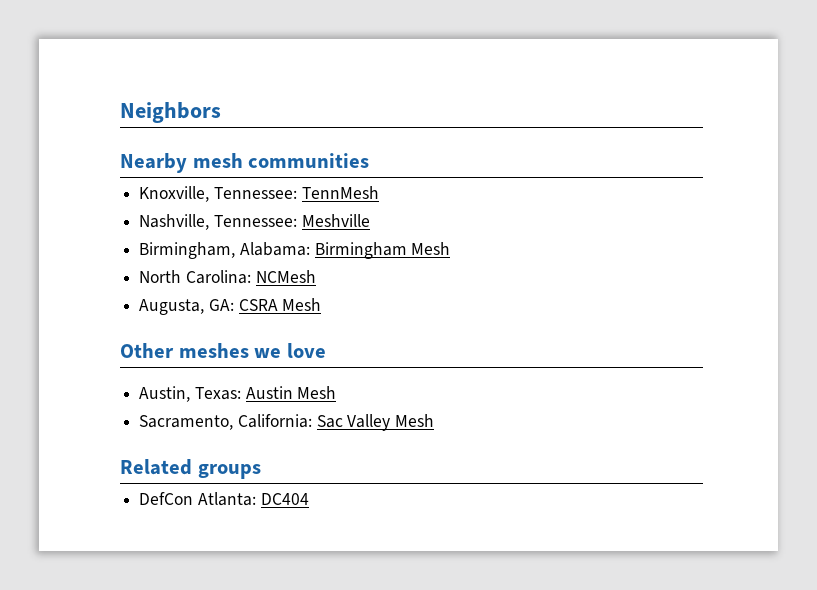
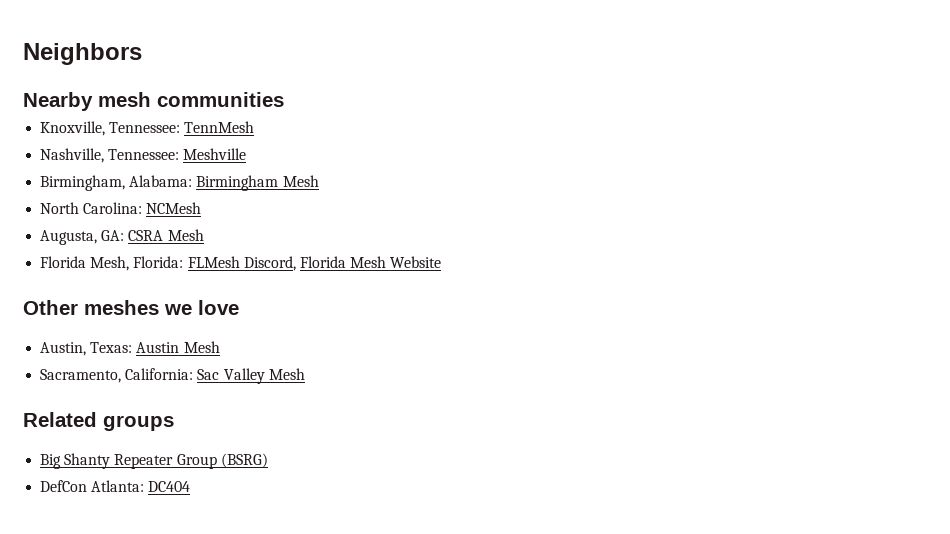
+ Florida Mesh, Florida: FLMesh Discord, Florida Mesh Website
+ Big Shanty Repeater Group (BSRG)

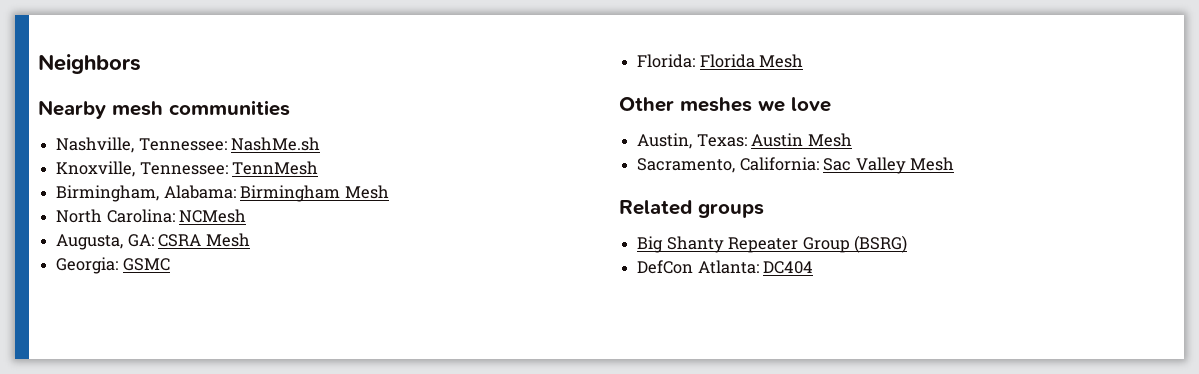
+ Nashville, Tennessee: NashMe.sh
- Nashville, Tennessee: Meshville
- Florida Mesh, Florida: FLMesh Discord, Florida Mesh Website
+ Georgia: GSMC
+ Florida: Florida Mesh

